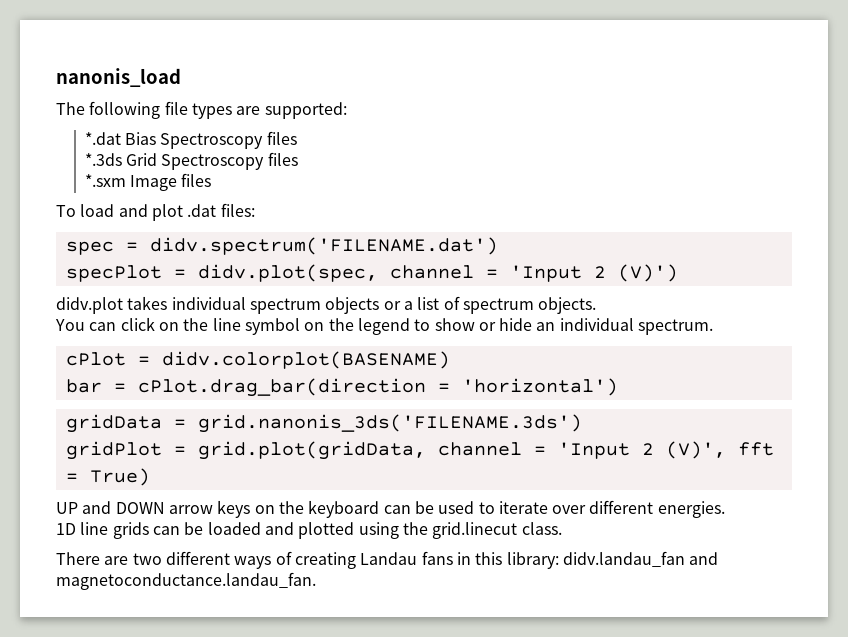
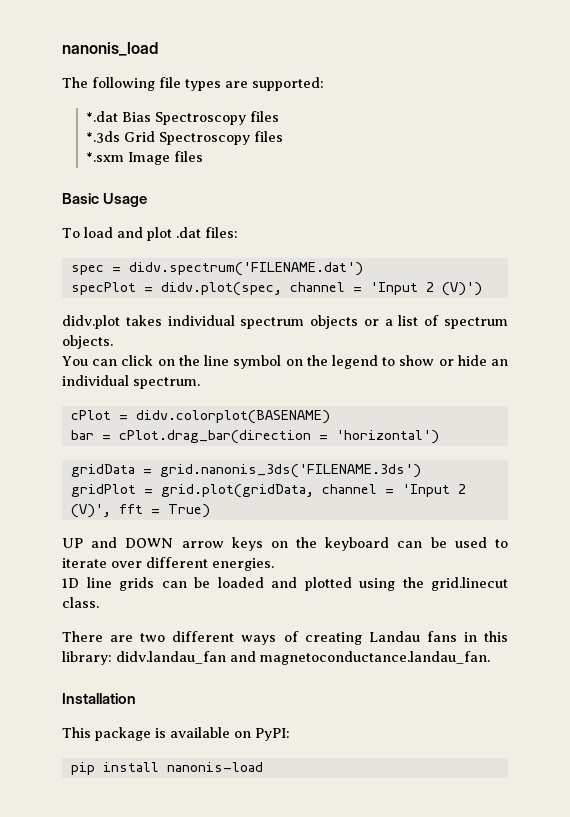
+ Basic Usage
+ Installation
+ This package is available on PyPI:
+ pip install nanonis-load

